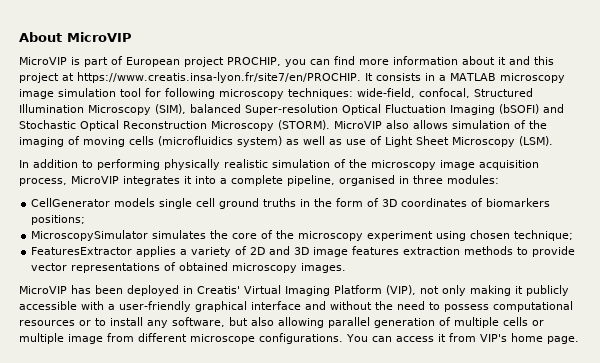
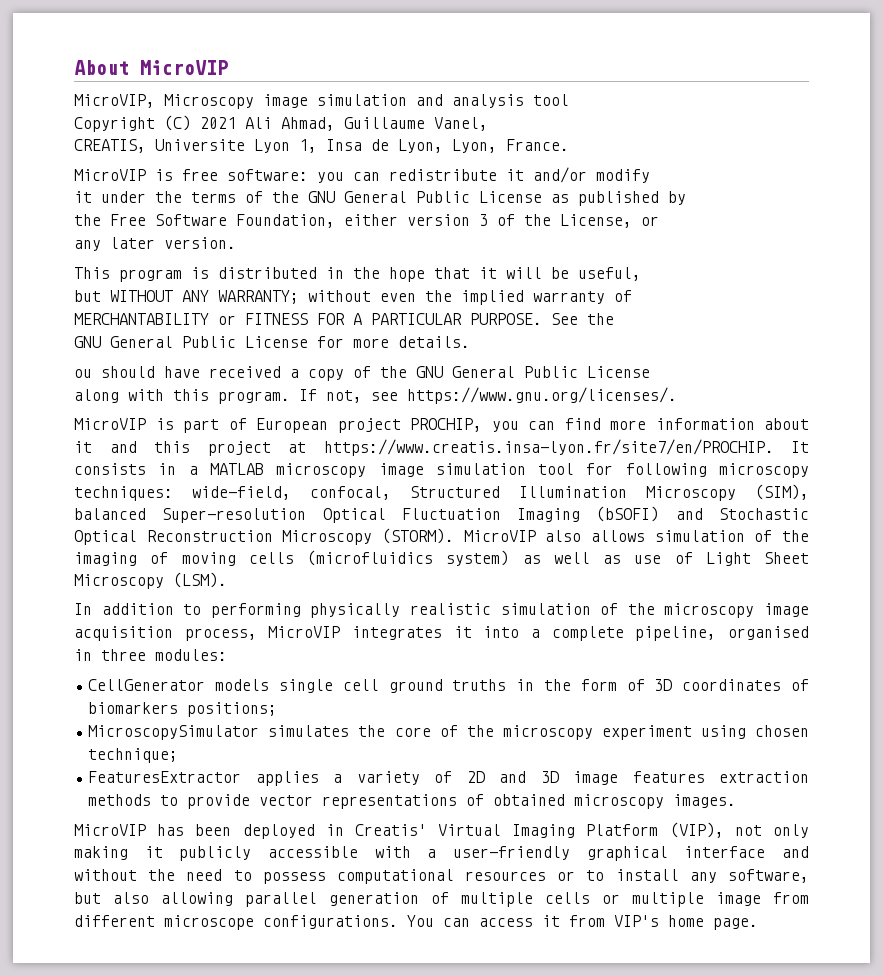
+ MicroVIP, Microscopy image simulation and analysis tool
+ Copyright (C) 2021 Ali Ahmad, Guillaume Vanel,
+ CREATIS, Universite Lyon 1, Insa de Lyon, Lyon, France.
+ MicroVIP is free software: you can redistribute it and/or modify
+ it under the terms of the GNU General Public License as published by
+ the Free Software Foundation, either version 3 of the License, or
+ any later version.
+ This program is distributed in the hope that it will be useful,
+ but WITHOUT ANY WARRANTY; without even the implied warranty of
+ MERCHANTABILITY or FITNESS FOR A PARTICULAR PURPOSE. See the
+ GNU General Public License for more details.
+ ou should have received a copy of the GNU General Public License
+ along with this program. If not, see https://www.gnu.org/licenses/.

